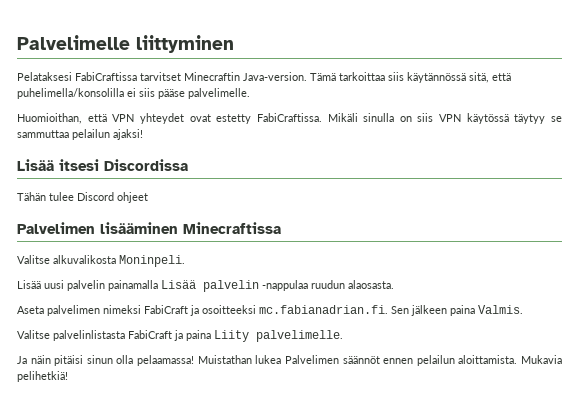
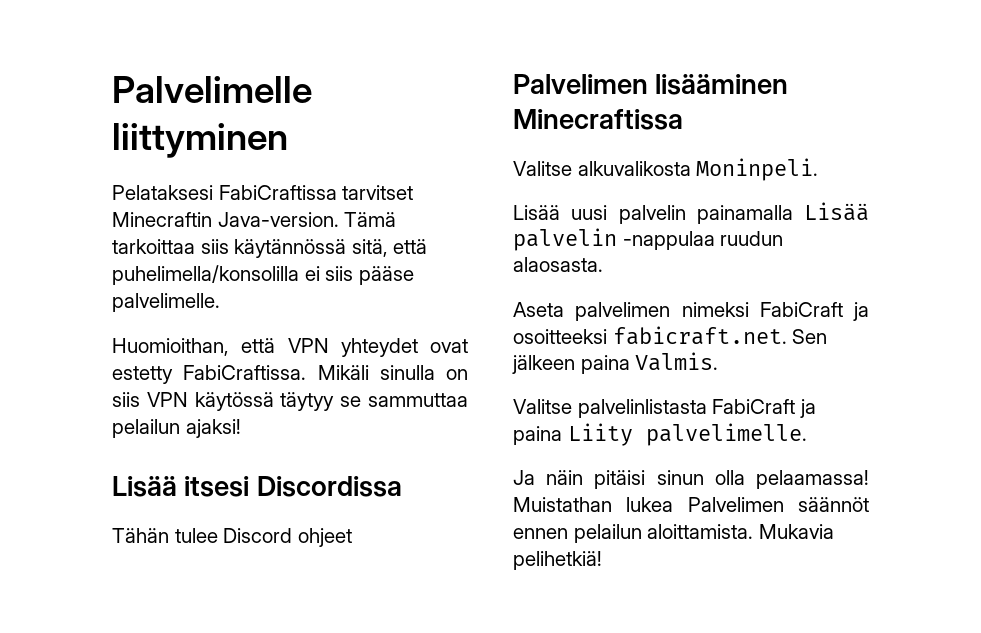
- Aseta palvelimen nimeksi FabiCraft ja osoitteeksi mc.fabianadrian.fi. Sen jälkeen paina Valmis.
+ Aseta palvelimen nimeksi FabiCraft ja osoitteeksi fabicraft.net. Sen jälkeen paina Valmis.

